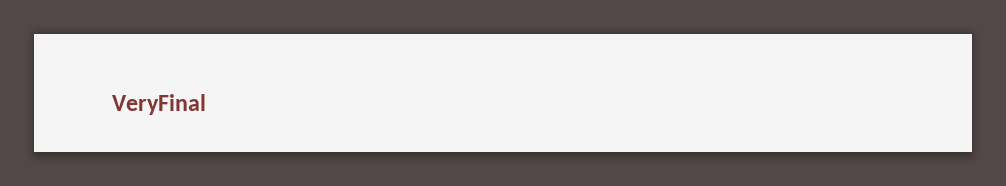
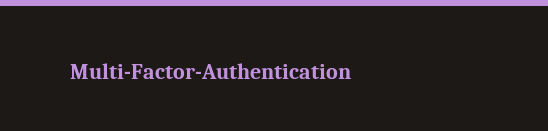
- VeryFinal
+ Multi-Factor-Authentication

